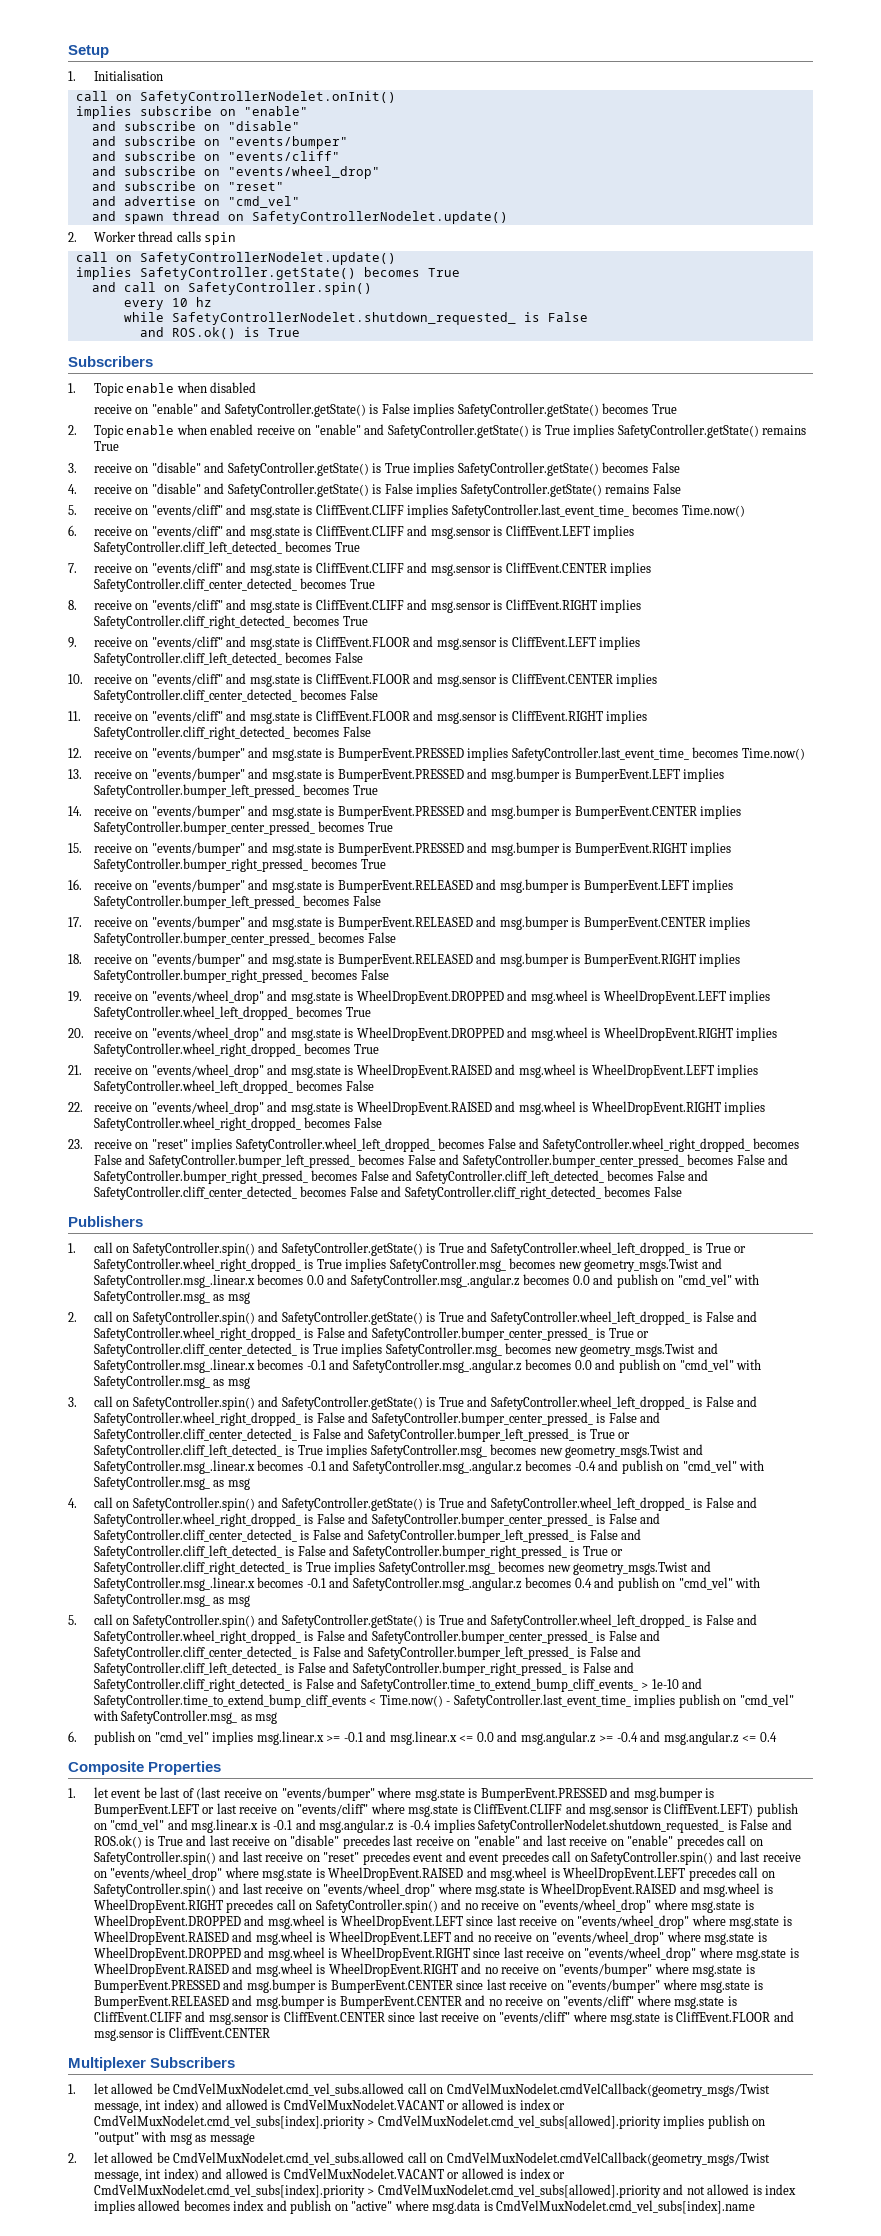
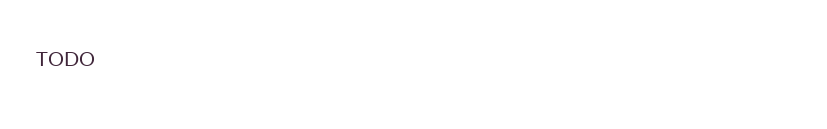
- Setup
- 1. Initialisation
- call on SafetyControllerNodelet.onInit()
- implies subscribe on "enable"
- and subscribe on "disable"
- and subscribe on "events/bumper"
- and subscribe on "events/cliff"
- and subscribe on "events/wheel_drop"
- and subscribe on "reset"
- and advertise on "cmd_vel"
- and spawn thread on SafetyControllerNodelet.update()
- 2. Worker thread calls spin
- call on SafetyControllerNodelet.update()
- implies SafetyController.getState() becomes True
- and call on SafetyController.spin()
- every 10 hz
- while SafetyControllerNodelet.shutdown_requested_ is False
- and ROS.ok() is True
- Subscribers
- 1. Topic enable when disabled
- receive on "enable" and SafetyController.getState() is False implies SafetyController.getState() becomes True
- 2. Topic enable when enabled receive on "enable" and SafetyController.getState() is True implies SafetyController.getState() remains True
- 3. receive on "disable" and SafetyController.getState() is True implies SafetyController.getState() becomes False
- 4. receive on "disable" and SafetyController.getState() is False implies SafetyController.getState() remains False
- 5. receive on "events/cliff" and msg.state is CliffEvent.CLIFF implies SafetyController.last_event_time_ becomes Time.now()
- 6. receive on "events/cliff" and msg.state is CliffEvent.CLIFF and msg.sensor is CliffEvent.LEFT implies SafetyController.cliff_left_detected_ becomes True
- 7. receive on "events/cliff" and msg.state is CliffEvent.CLIFF and msg.sensor is CliffEvent.CENTER implies SafetyController.cliff_center_detected_ becomes True
- 8. receive on "events/cliff" and msg.state is CliffEvent.CLIFF and msg.sensor is CliffEvent.RIGHT implies SafetyController.cliff_right_detected_ becomes True
- 9. receive on "events/cliff" and msg.state is CliffEvent.FLOOR and msg.sensor is CliffEvent.LEFT implies SafetyController.cliff_left_detected_ becomes False
- 10. receive on "events/cliff" and msg.state is CliffEvent.FLOOR and msg.sensor is CliffEvent.CENTER implies SafetyController.cliff_center_detected_ becomes False
- 11. receive on "events/cliff" and msg.state is CliffEvent.FLOOR and msg.sensor is CliffEvent.RIGHT implies SafetyController.cliff_right_detected_ becomes False
- 12. receive on "events/bumper" and msg.state is BumperEvent.PRESSED implies SafetyController.last_event_time_ becomes Time.now()
- 13. receive on "events/bumper" and msg.state is BumperEvent.PRESSED and msg.bumper is BumperEvent.LEFT implies SafetyController.bumper_left_pressed_ becomes True
- 14. receive on "events/bumper" and msg.state is BumperEvent.PRESSED and msg.bumper is BumperEvent.CENTER implies SafetyController.bumper_center_pressed_ becomes True
- 15. receive on "events/bumper" and msg.state is BumperEvent.PRESSED and msg.bumper is BumperEvent.RIGHT implies SafetyController.bumper_right_pressed_ becomes True
- 16. receive on "events/bumper" and msg.state is BumperEvent.RELEASED and msg.bumper is BumperEvent.LEFT implies SafetyController.bumper_left_pressed_ becomes False
- 17. receive on "events/bumper" and msg.state is BumperEvent.RELEASED and msg.bumper is BumperEvent.CENTER implies SafetyController.bumper_center_pressed_ becomes False
- 18. receive on "events/bumper" and msg.state is BumperEvent.RELEASED and msg.bumper is BumperEvent.RIGHT implies SafetyController.bumper_right_pressed_ becomes False
- 19. receive on "events/wheel_drop" and msg.state is WheelDropEvent.DROPPED and msg.wheel is WheelDropEvent.LEFT implies SafetyController.wheel_left_dropped_ becomes True
- 20. receive on "events/wheel_drop" and msg.state is WheelDropEvent.DROPPED and msg.wheel is WheelDropEvent.RIGHT implies SafetyController.wheel_right_dropped_ becomes True
- 21. receive on "events/wheel_drop" and msg.state is WheelDropEvent.RAISED and msg.wheel is WheelDropEvent.LEFT implies SafetyController.wheel_left_dropped_ becomes False
- 22. receive on "events/wheel_drop" and msg.state is WheelDropEvent.RAISED and msg.wheel is WheelDropEvent.RIGHT implies SafetyController.wheel_right_dropped_ becomes False
- 23. receive on "reset" implies SafetyController.wheel_left_dropped_ becomes False and SafetyController.wheel_right_dropped_ becomes False and SafetyController.bumper_left_pressed_ becomes False and SafetyController.bumper_center_pressed_ becomes False and SafetyController.bumper_right_pressed_ becomes False and SafetyController.cliff_left_detected_ becomes False and SafetyController.cliff_center_detected_ becomes False and SafetyController.cliff_right_detected_ becomes False
- Publishers
- 1. call on SafetyController.spin() and SafetyController.getState() is True and SafetyController.wheel_left_dropped_ is True or SafetyController.wheel_right_dropped_ is True implies SafetyController.msg_ becomes new geometry_msgs.Twist and SafetyController.msg_.linear.x becomes 0.0 and SafetyController.msg_.angular.z becomes 0.0 and publish on "cmd_vel" with SafetyController.msg_ as msg
- 2. call on SafetyController.spin() and SafetyController.getState() is True and SafetyController.wheel_left_dropped_ is False and SafetyController.wheel_right_dropped_ is False and SafetyController.bumper_center_pressed_ is True or SafetyController.cliff_center_detected_ is True implies SafetyController.msg_ becomes new geometry_msgs.Twist and SafetyController.msg_.linear.x becomes -0.1 and SafetyController.msg_.angular.z becomes 0.0 and publish on "cmd_vel" with SafetyController.msg_ as msg
- 3. call on SafetyController.spin() and SafetyController.getState() is True and SafetyController.wheel_left_dropped_ is False and SafetyController.wheel_right_dropped_ is False and SafetyController.bumper_center_pressed_ is False and SafetyController.cliff_center_detected_ is False and SafetyController.bumper_left_pressed_ is True or SafetyController.cliff_left_detected_ is True implies SafetyController.msg_ becomes new geometry_msgs.Twist and SafetyController.msg_.linear.x becomes -0.1 and SafetyController.msg_.angular.z becomes -0.4 and publish on "cmd_vel" with SafetyController.msg_ as msg
- 4. call on SafetyController.spin() and SafetyController.getState() is True and SafetyController.wheel_left_dropped_ is False and SafetyController.wheel_right_dropped_ is False and SafetyController.bumper_center_pressed_ is False and SafetyController.cliff_center_detected_ is False and SafetyController.bumper_left_pressed_ is False and SafetyController.cliff_left_detected_ is False and SafetyController.bumper_right_pressed_ is True or SafetyController.cliff_right_detected_ is True implies SafetyController.msg_ becomes new geometry_msgs.Twist and SafetyController.msg_.linear.x becomes -0.1 and SafetyController.msg_.angular.z becomes 0.4 and publish on "cmd_vel" with SafetyController.msg_ as msg
- 5. call on SafetyController.spin() and SafetyController.getState() is True and SafetyController.wheel_left_dropped_ is False and SafetyController.wheel_right_dropped_ is False and SafetyController.bumper_center_pressed_ is False and SafetyController.cliff_center_detected_ is False and SafetyController.bumper_left_pressed_ is False and SafetyController.cliff_left_detected_ is False and SafetyController.bumper_right_pressed_ is False and SafetyController.cliff_right_detected_ is False and SafetyController.time_to_extend_bump_cliff_events_ > 1e-10 and SafetyController.time_to_extend_bump_cliff_events < Time.now() - SafetyController.last_event_time_ implies publish on "cmd_vel" with SafetyController.msg_ as msg
- 6. publish on "cmd_vel" implies msg.linear.x >= -0.1 and msg.linear.x <= 0.0 and msg.angular.z >= -0.4 and msg.angular.z <= 0.4
- Composite Properties
- 1. let event be last of (last receive on "events/bumper" where msg.state is BumperEvent.PRESSED and msg.bumper is BumperEvent.LEFT or last receive on "events/cliff" where msg.state is CliffEvent.CLIFF and msg.sensor is CliffEvent.LEFT) publish on "cmd_vel" and msg.linear.x is -0.1 and msg.angular.z is -0.4 implies SafetyControllerNodelet.shutdown_requested_ is False and ROS.ok() is True and last receive on "disable" precedes last receive on "enable" and last receive on "enable" precedes call on SafetyController.spin() and last receive on "reset" precedes event and event precedes call on SafetyController.spin() and last receive on "events/wheel_drop" where msg.state is WheelDropEvent.RAISED and msg.wheel is WheelDropEvent.LEFT precedes call on SafetyController.spin() and last receive on "events/wheel_drop" where msg.state is WheelDropEvent.RAISED and msg.wheel is WheelDropEvent.RIGHT precedes call on SafetyController.spin() and no receive on "events/wheel_drop" where msg.state is WheelDropEvent.DROPPED and msg.wheel is WheelDropEvent.LEFT since last receive on "events/wheel_drop" where msg.state is WheelDropEvent.RAISED and msg.wheel is WheelDropEvent.LEFT and no receive on "events/wheel_drop" where msg.state is WheelDropEvent.DROPPED and msg.wheel is WheelDropEvent.RIGHT since last receive on "events/wheel_drop" where msg.state is WheelDropEvent.RAISED and msg.wheel is WheelDropEvent.RIGHT and no receive on "events/bumper" where msg.state is BumperEvent.PRESSED and msg.bumper is BumperEvent.CENTER since last receive on "events/bumper" where msg.state is BumperEvent.RELEASED and msg.bumper is BumperEvent.CENTER and no receive on "events/cliff" where msg.state is CliffEvent.CLIFF and msg.sensor is CliffEvent.CENTER since last receive on "events/cliff" where msg.state is CliffEvent.FLOOR and msg.sensor is CliffEvent.CENTER
- Multiplexer Subscribers
- 1. let allowed be CmdVelMuxNodelet.cmd_vel_subs.allowed call on CmdVelMuxNodelet.cmdVelCallback(geometry_msgs/Twist message, int index) and allowed is CmdVelMuxNodelet.VACANT or allowed is index or CmdVelMuxNodelet.cmd_vel_subs[index].priority > CmdVelMuxNodelet.cmd_vel_subs[allowed].priority implies publish on "output" with msg as message
- 2. let allowed be CmdVelMuxNodelet.cmd_vel_subs.allowed call on CmdVelMuxNodelet.cmdVelCallback(geometry_msgs/Twist message, int index) and allowed is CmdVelMuxNodelet.VACANT or allowed is index or CmdVelMuxNodelet.cmd_vel_subs[index].priority > CmdVelMuxNodelet.cmd_vel_subs[allowed].priority and not allowed is index implies allowed becomes index and publish on "active" where msg.data is CmdVelMuxNodelet.cmd_vel_subs[index].name
+ TODO

